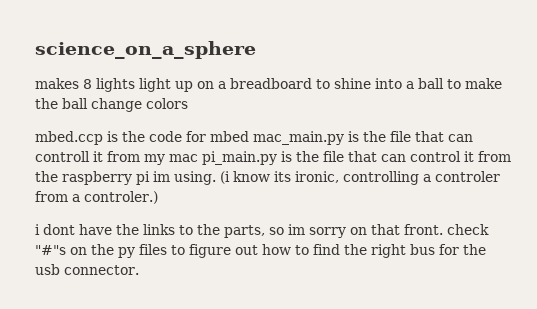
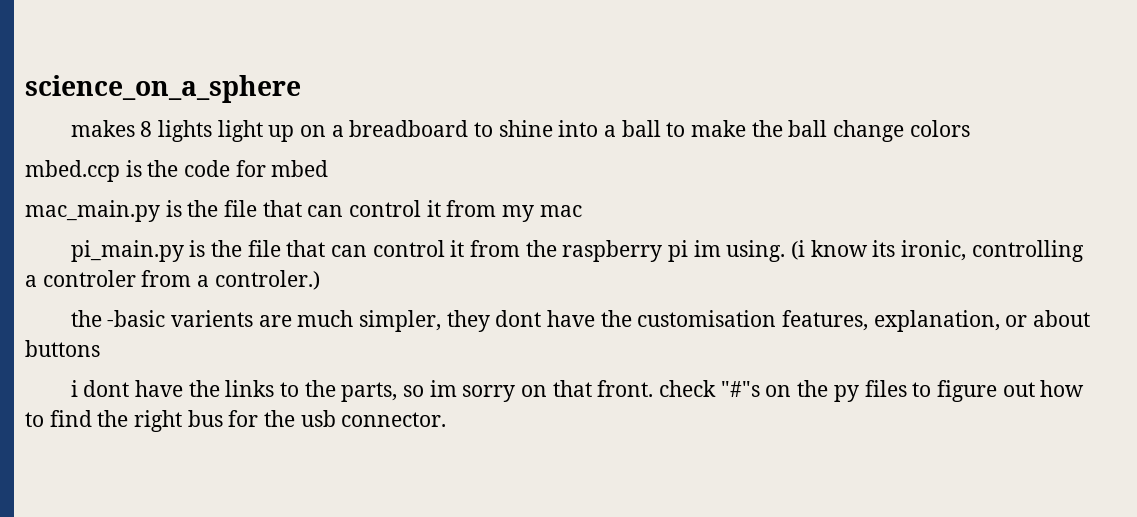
- mbed.ccp is the code for mbed mac_main.py is the file that can controll it from my mac pi_main.py is the file that can control it from the raspberry pi im using.
+ mbed.ccp is the code for mbed
+ mac_main.py is the file that can control it from my mac
+ pi_main.py is the file that can control it from the raspberry pi im using.
+ the -basic varients are much simpler, they dont have the customisation features, explanation, or about buttons

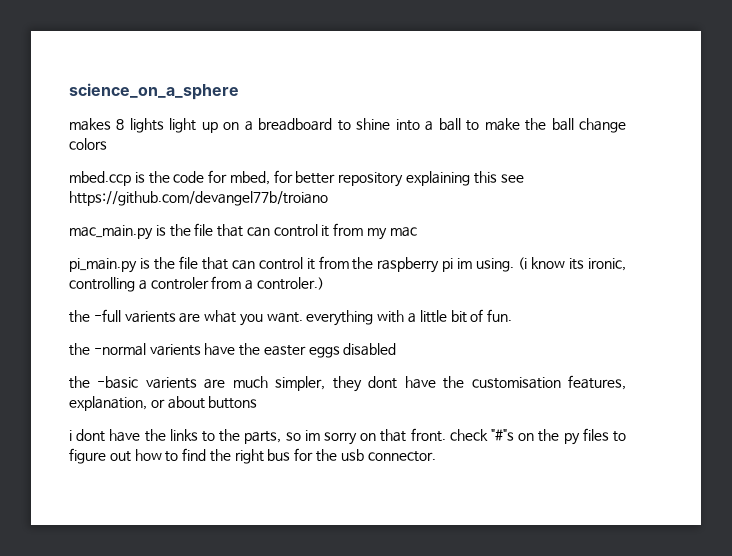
- mbed.ccp is the code for mbed
+ mbed.ccp is the code for mbed, for better repository explaining this see https://github.com/devangel77b/troiano
+ the -full varients are what you want. everything with a little bit of fun.
+ the -normal varients have the easter eggs disabled

